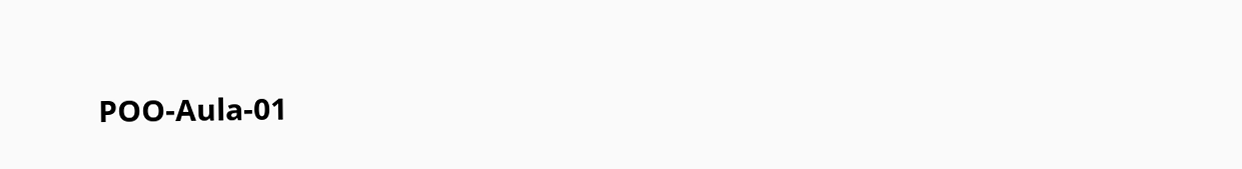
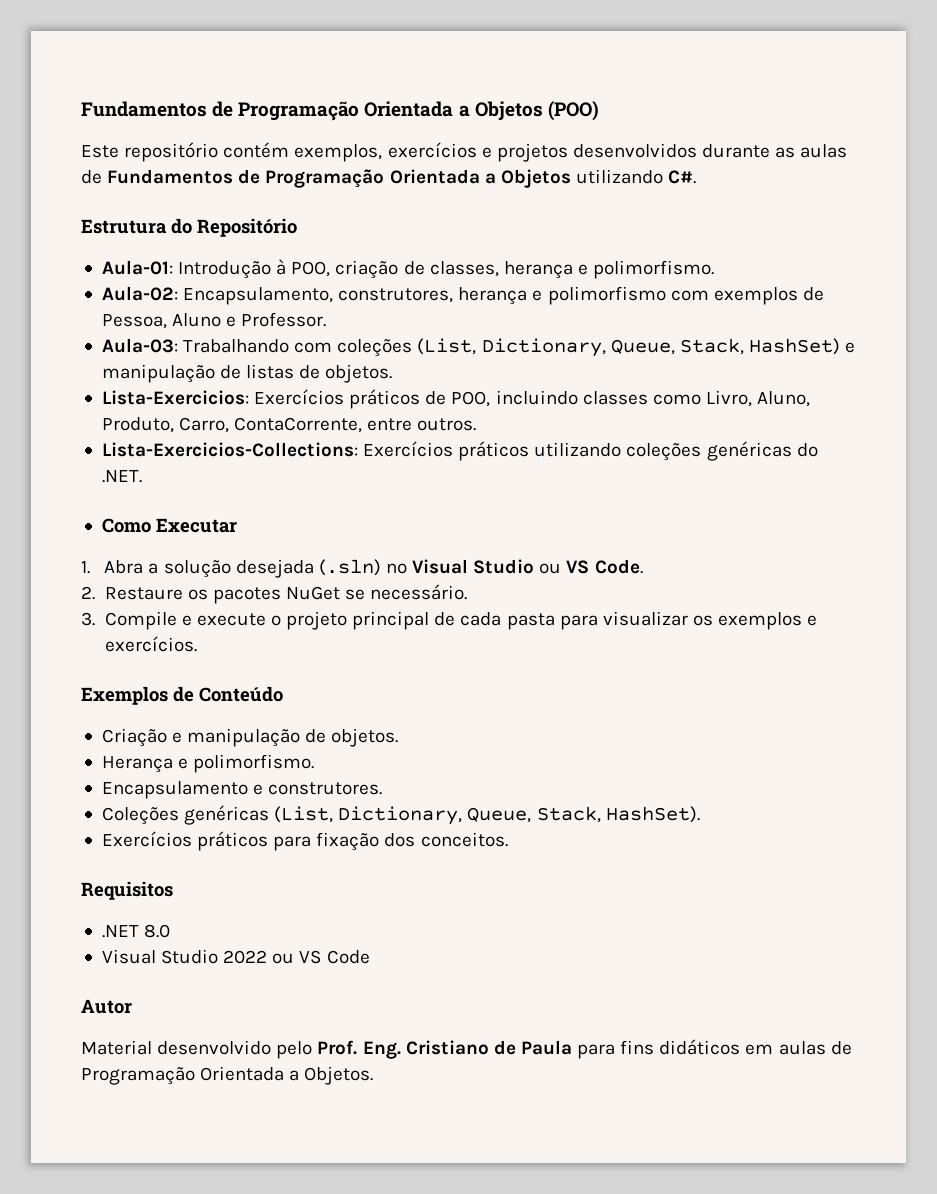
- POO-Aula-01
+ Fundamentos de Programação Orientada a Objetos (POO)
+ Este repositório contém exemplos, exercícios e projetos desenvolvidos durante as aulas de Fundamentos de Programação Orientada a Objetos utilizando C#.
+ Estrutura do Repositório
+ Aula-01: Introdução à POO, criação de classes, herança e polimorfismo.
+ Aula-02: Encapsulamento, construtores, herança e polimorfismo com exemplos de Pessoa, Aluno e Professor.
+ Aula-03: Trabalhando com coleções (List, Dictionary, Queue, Stack, HashSet) e manipulação de listas de objetos.
+ Lista-Exercicios: Exercícios práticos de POO, incluindo classes como Livro, Aluno, Produto, Carro, ContaCorrente, entre outros.
+ Lista-Exercicios-Collections: Exercícios práticos utilizando coleções genéricas do .NET.
+ Como Executar
+ 1. Abra a solução desejada (.sln) no Visual Studio ou VS Code.
+ 2. Restaure os pacotes NuGet se necessário.
+ 3. Compile e execute o projeto principal de cada pasta para visualizar os exemplos e exercícios.
+ Exemplos de Conteúdo
+ Criação e manipulação de objetos.
+ Herança e polimorfismo.
+ Encapsulamento e construtores.
+ Coleções genéricas (List, Dictionary, Queue, Stack, HashSet).
+ Exercícios práticos para fixação dos conceitos.
+ Requisitos
+ .NET 8.0
+ Visual Studio 2022 ou VS Code
+ Autor
+ Material desenvolvido pelo Prof. Eng. Cristiano de Paula para fins didáticos em aulas de Programação Orientada a Objetos.

